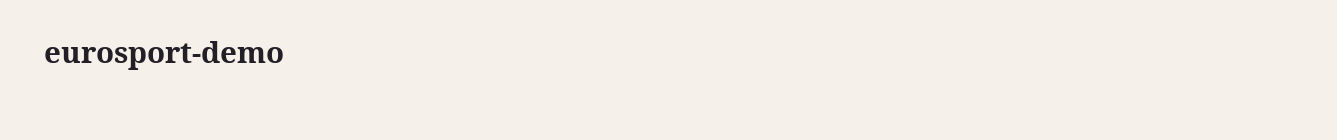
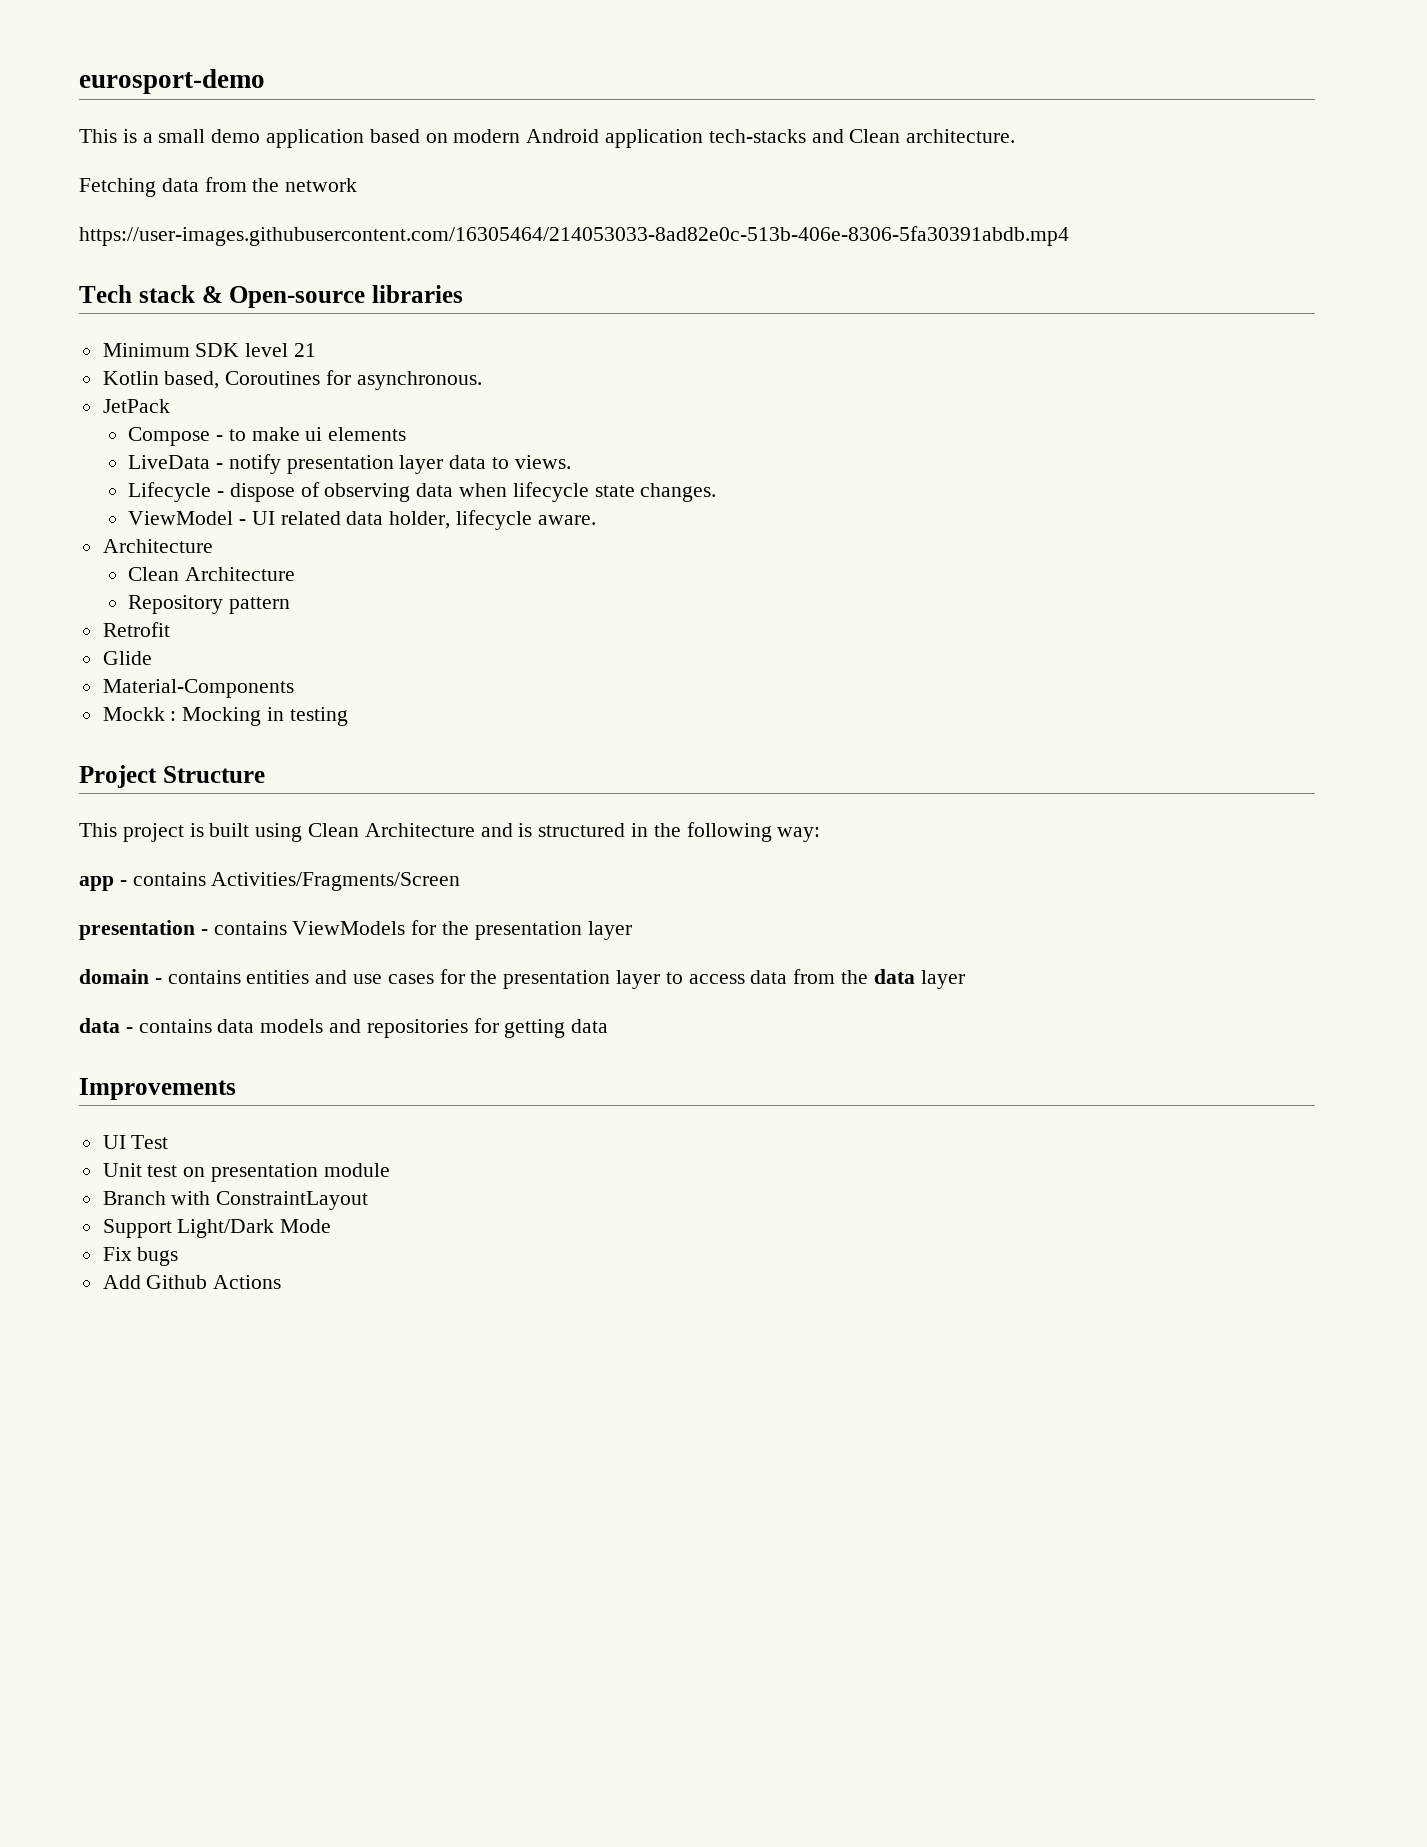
+ This is a small demo application based on modern Android application tech-stacks and Clean architecture.
+ Fetching data from the network
+ https://user-images.githubusercontent.com/16305464/214053033-8ad82e0c-513b-406e-8306-5fa30391abdb.mp4
+ Tech stack & Open-source libraries
+ Minimum SDK level 21
+ Kotlin based, Coroutines for asynchronous.
+ JetPack
+ Compose - to make ui elements
+ LiveData - notify presentation layer data to views.
+ Lifecycle - dispose of observing data when lifecycle state changes.
+ ViewModel - UI related data holder, lifecycle aware.
+ Architecture
+ Clean Architecture
+ Repository pattern
+ Retrofit
+ Glide
+ Material-Components
+ Mockk : Mocking in testing
+ Project Structure
+ This project is built using Clean Architecture and is structured in the following way:
+ app - contains Activities/Fragments/Screen
+ presentation - contains ViewModels for the presentation layer
+ domain - contains entities and use cases for the presentation layer to access data from the data layer
+ data - contains data models and repositories for getting data
+ Improvements
+ UI Test
+ Unit test on presentation module
+ Branch with ConstraintLayout
+ Support Light/Dark Mode
+ Fix bugs
+ Add Github Actions

